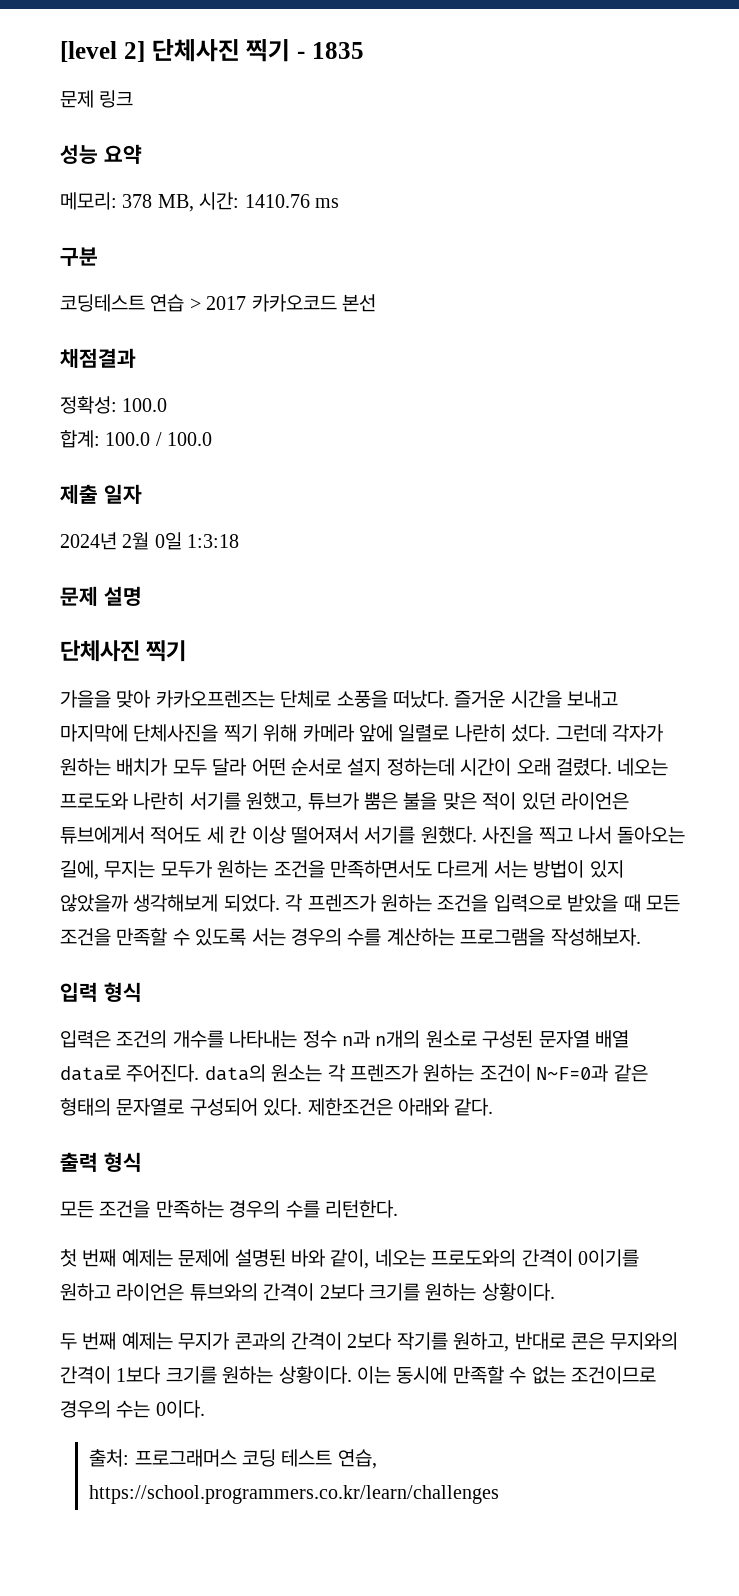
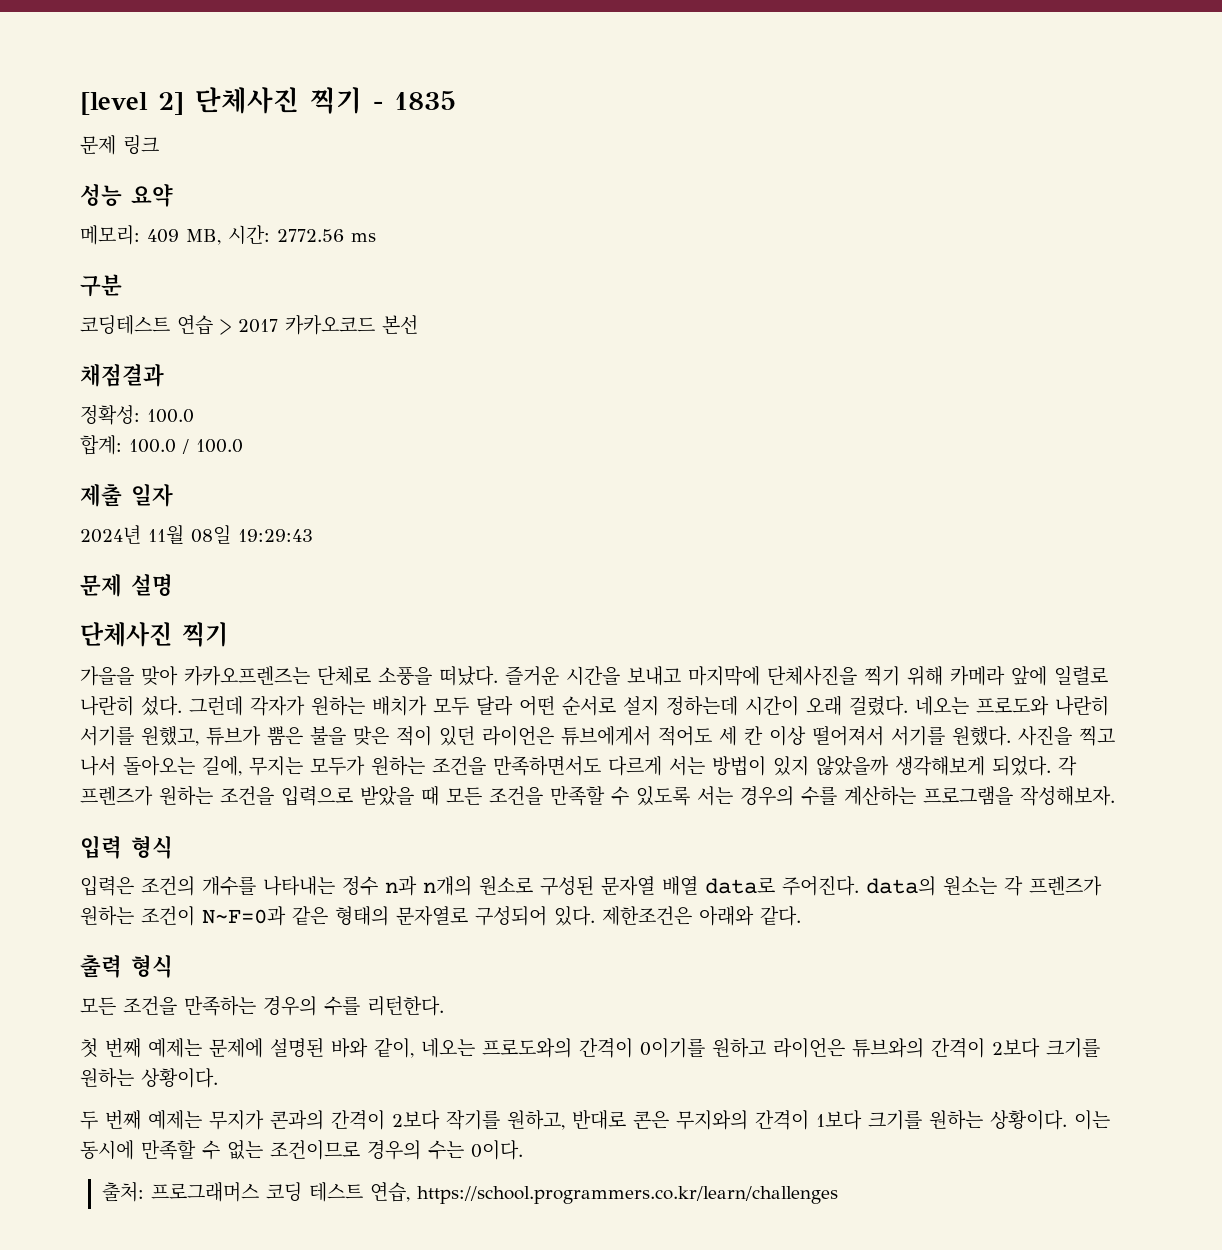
- 메모리: 378 MB, 시간: 1410.76 ms
+ 메모리: 409 MB, 시간: 2772.56 ms
- 2024년 2월 0일 1:3:18
+ 2024년 11월 08일 19:29:43

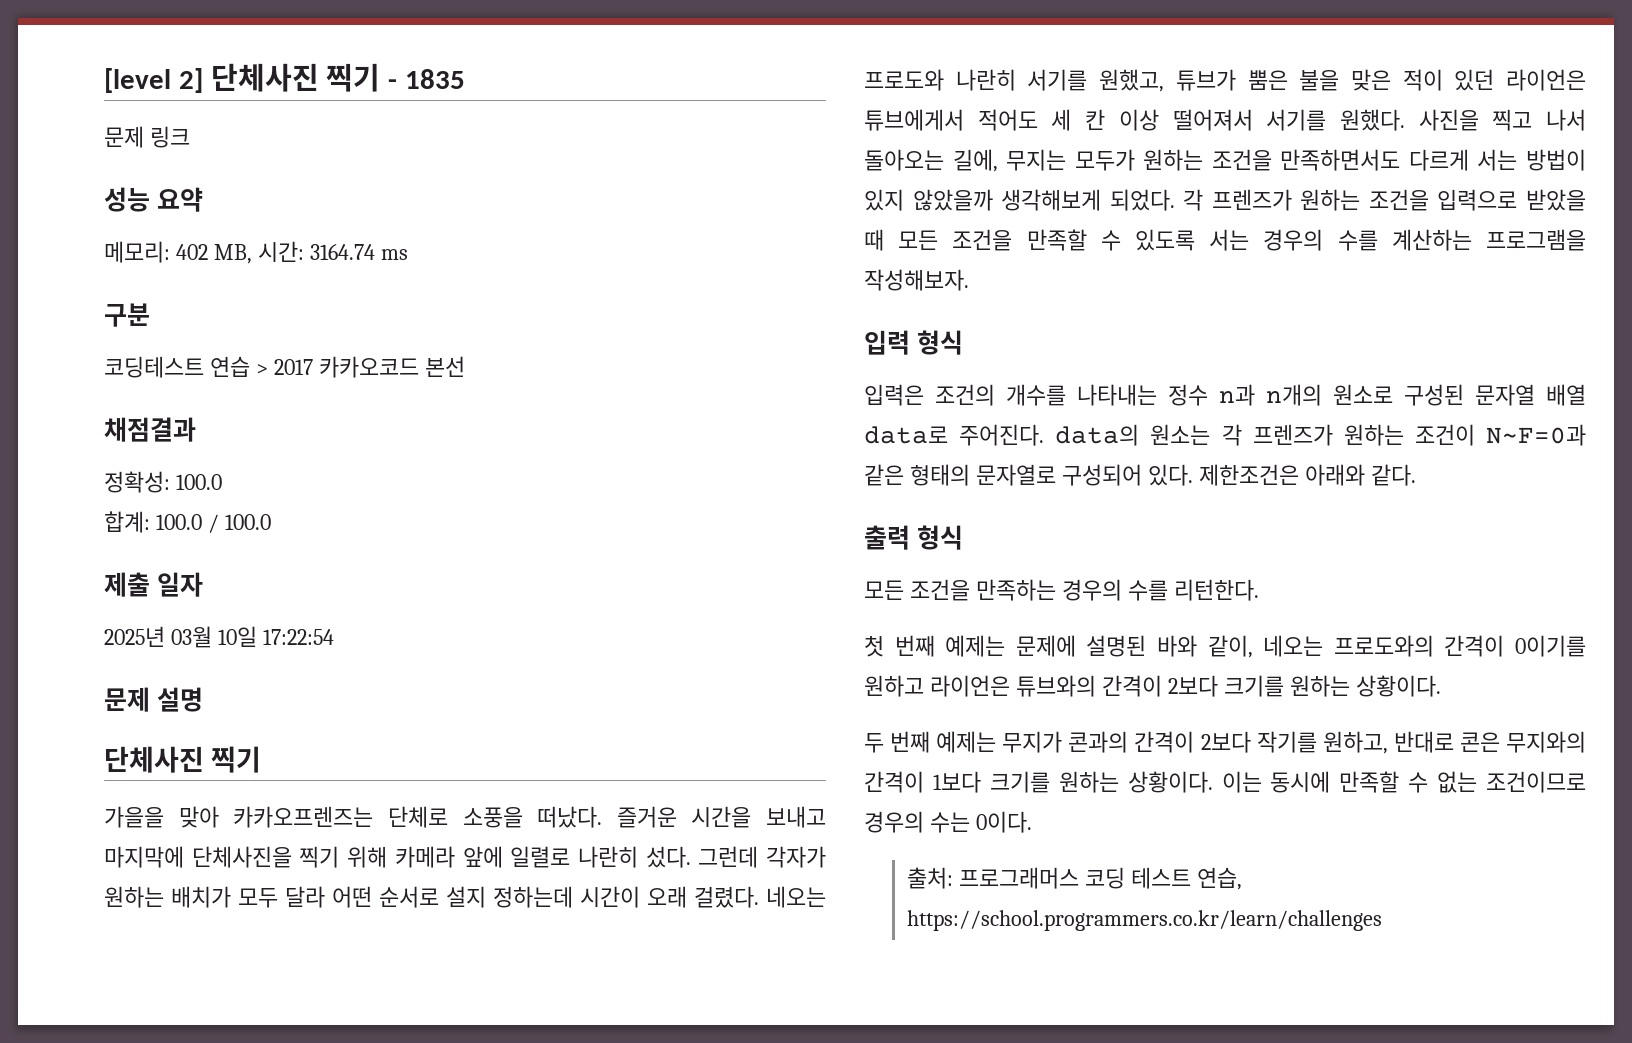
- 메모리: 409 MB, 시간: 2772.56 ms
+ 메모리: 402 MB, 시간: 3164.74 ms
- 2024년 11월 08일 19:29:43
+ 2025년 03월 10일 17:22:54

